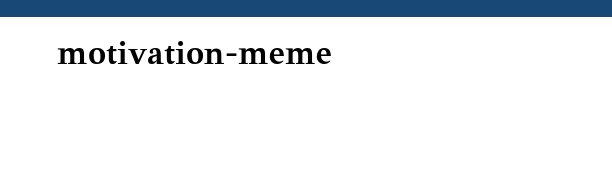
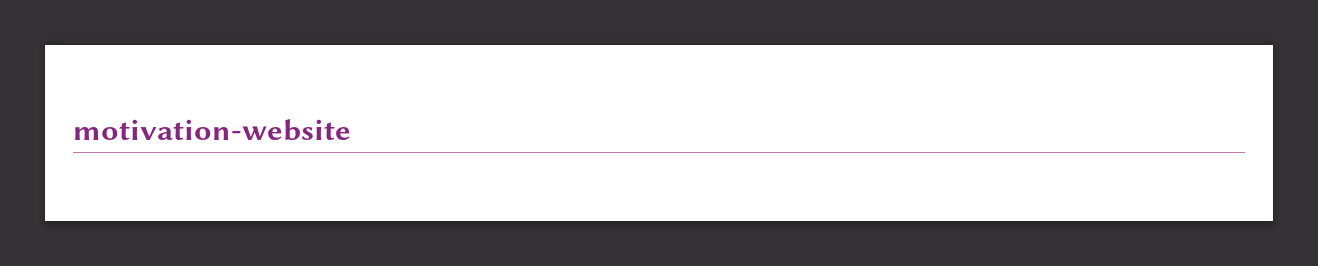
- motivation-meme
+ motivation-website

